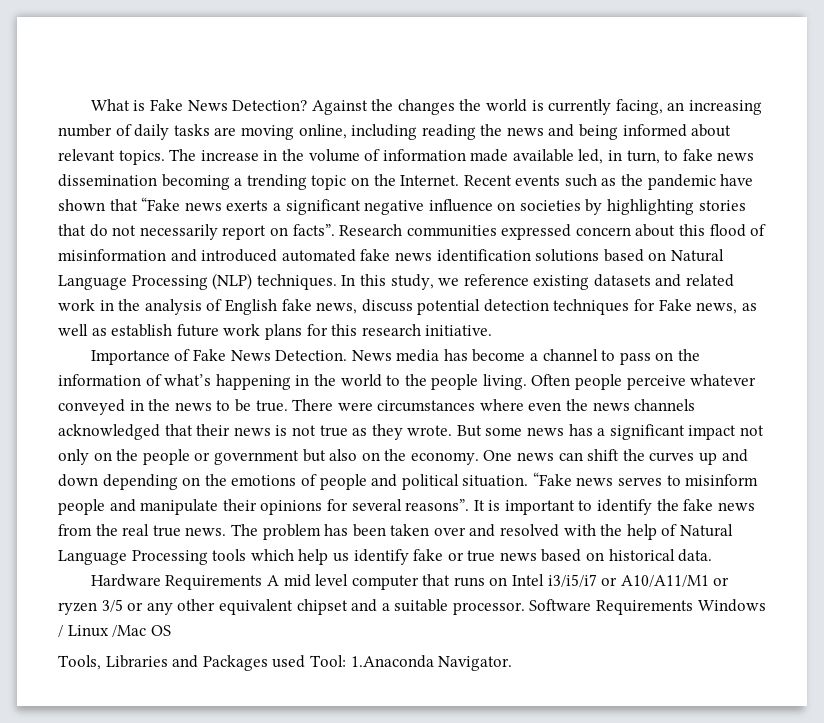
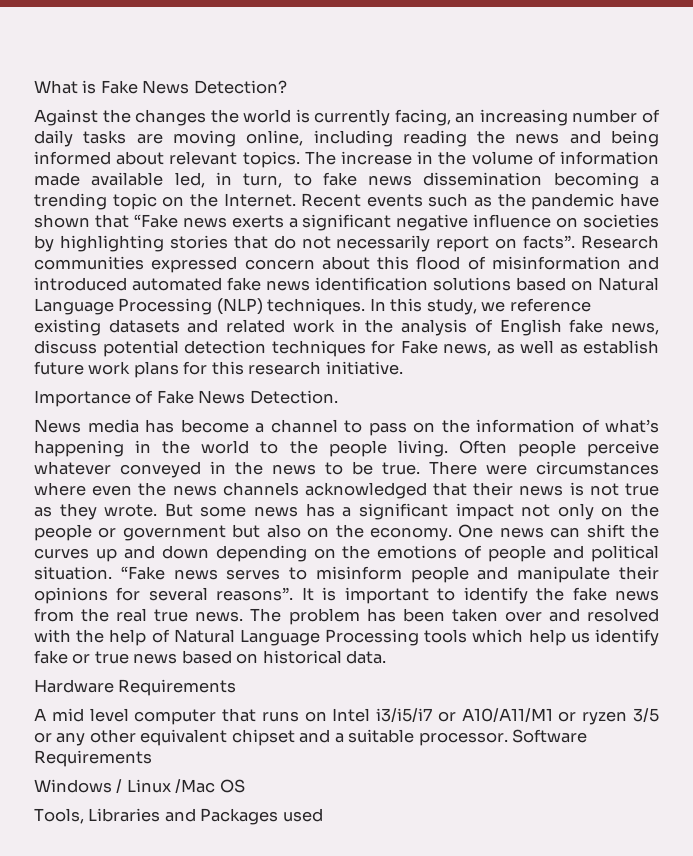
- What is Fake News Detection? Against the changes the world is currently facing, an increasing number of daily tasks are moving online, including reading the news and being informed about relevant topics.
+ What is Fake News Detection?
+ Against the changes the world is currently facing, an increasing number of daily tasks are moving online, including reading the news and being informed about relevant topics.
- Importance of Fake News Detection. News media has become a channel to pass on the information of what’s happening in the world to the people living.
+ Importance of Fake News Detection.
+ News media has become a channel to pass on the information of what’s happening in the world to the people living.
- Hardware Requirements A mid level computer that runs on Intel i3/i5/i7 or A10/A11/M1 or ryzen 3/5 or any other equivalent chipset and a suitable processor.
+ Hardware Requirements
+ A mid level computer that runs on Intel i3/i5/i7 or A10/A11/M1 or ryzen 3/5 or any other equivalent chipset and a suitable processor.
- Software Requirements Windows / Linux /Mac OS
+ Software Requirements
+ Windows / Linux /Mac OS
- Tools, Libraries and Packages used Tool: 1.Anaconda Navigator.
+ Tools, Libraries and Packages used

